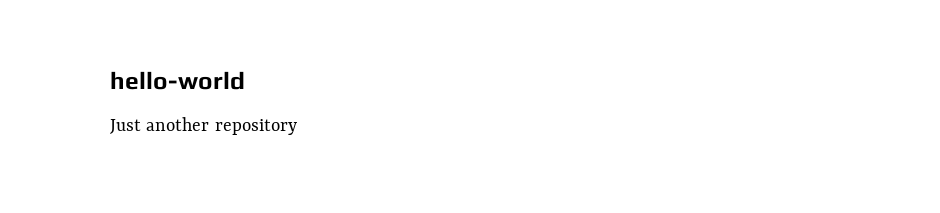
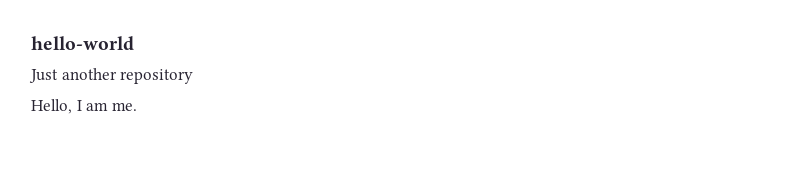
+ Hello, I am me.

